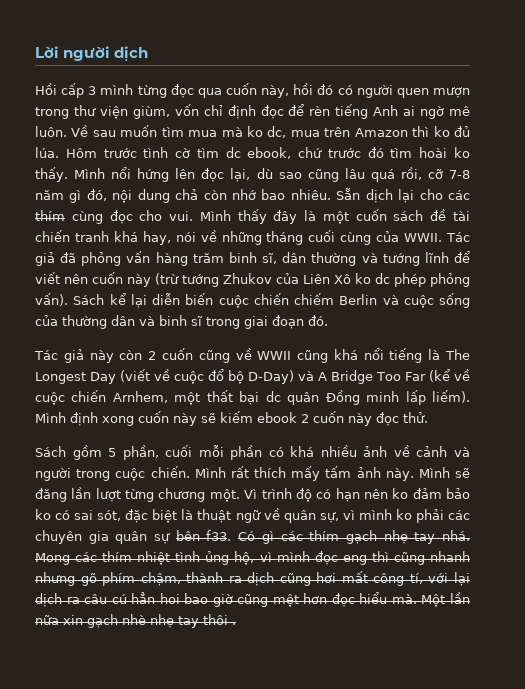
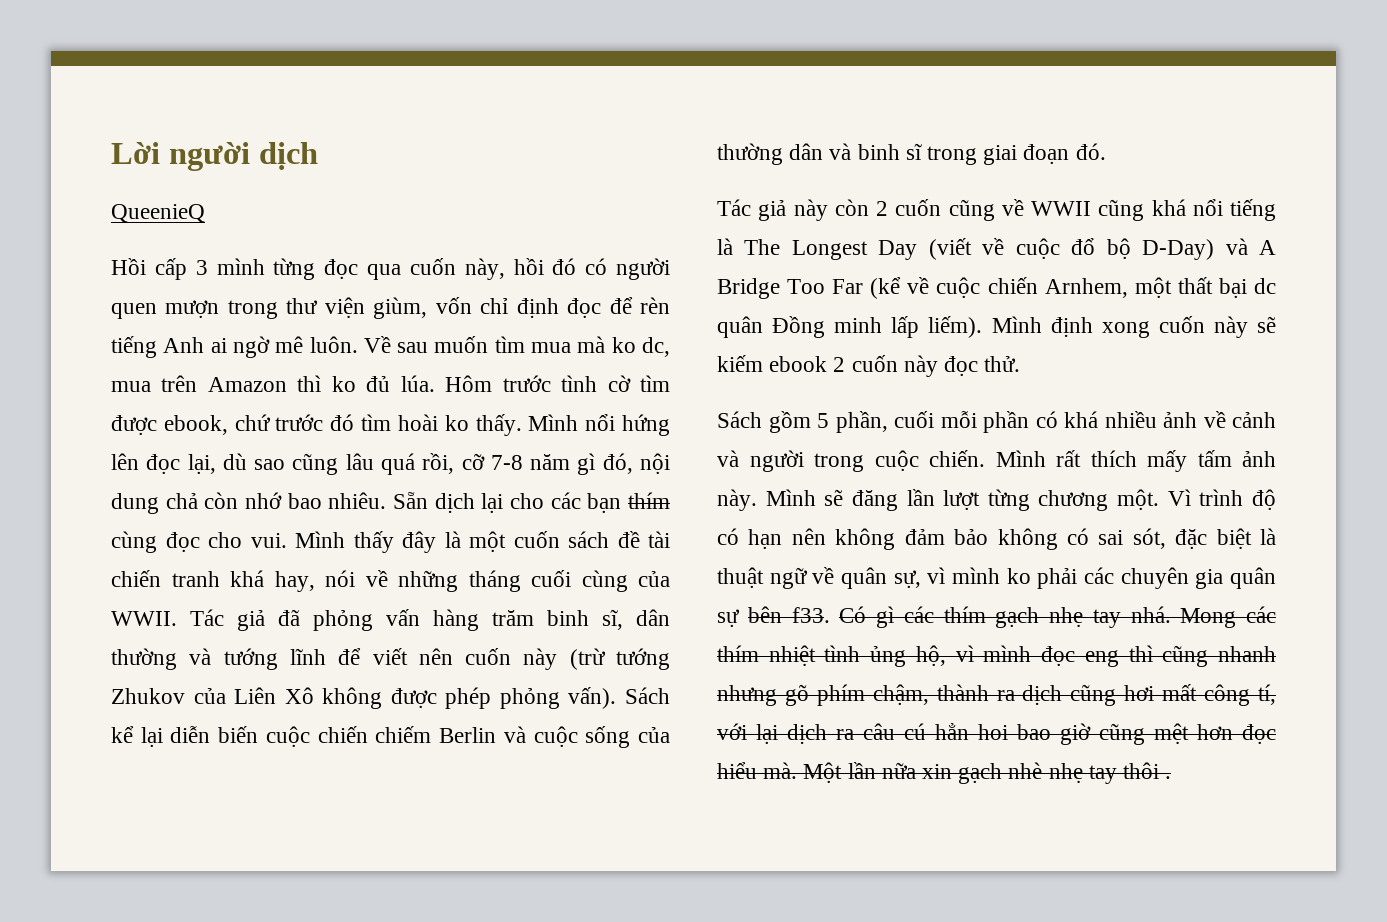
+ QueenieQ
- Hôm trước tình cờ tìm dc ebook, chứ trước đó tìm hoài ko thấy.
+ Hôm trước tình cờ tìm được ebook, chứ trước đó tìm hoài ko thấy.
- Sẵn dịch lại cho các thím cùng đọc cho vui.
+ Sẵn dịch lại cho các bạn thím cùng đọc cho vui.
- Tác giả đã phỏng vấn hàng trăm binh sĩ, dân thường và tướng lĩnh để viết nên cuốn này (trừ tướng Zhukov của Liên Xô ko dc phép phỏng vấn).
+ Tác giả đã phỏng vấn hàng trăm binh sĩ, dân thường và tướng lĩnh để viết nên cuốn này (trừ tướng Zhukov của Liên Xô không được phép phỏng vấn).
- Vì trình độ có hạn nên ko đảm bảo ko có sai sót, đặc biệt là thuật ngữ về quân sự, vì mình ko phải các chuyên gia quân sự bên f33.
+ Vì trình độ có hạn nên không đảm bảo không có sai sót, đặc biệt là thuật ngữ về quân sự, vì mình ko phải các chuyên gia quân sự bên f33.

